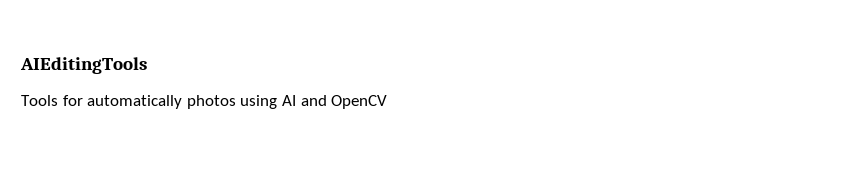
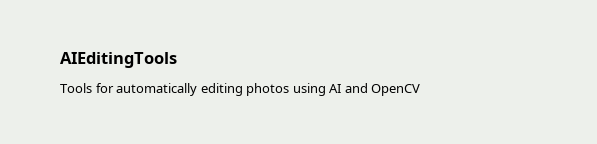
- Tools for automatically photos using AI and OpenCV
+ Tools for automatically editing photos using AI and OpenCV

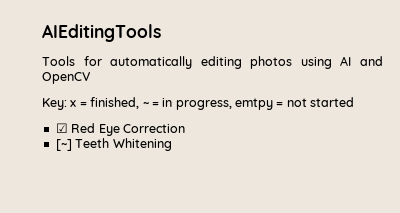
+ Key: x = finished, ~ = in progress, emtpy = not started
+ ☑ Red Eye Correction
+ [~] Teeth Whitening

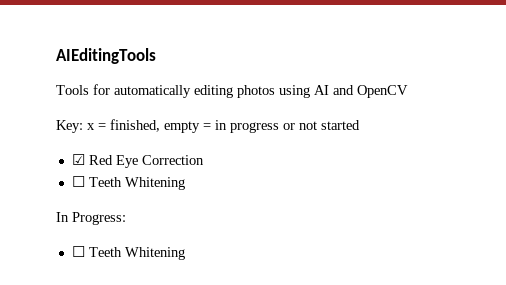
- Key: x = finished, ~ = in progress, emtpy = not started
+ Key: x = finished, empty = in progress or not started
  ☑ Red Eye Correction
- [~] Teeth Whitening
+ ☐ Teeth Whitening
+ In Progress:
+ ☐ Teeth Whitening

